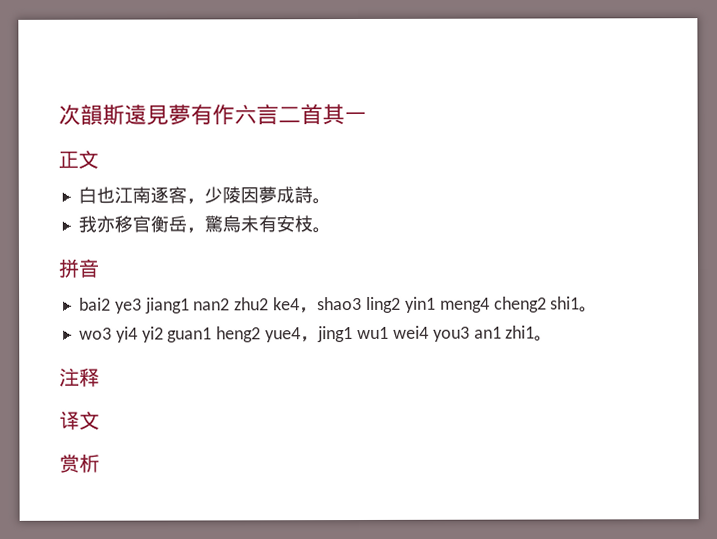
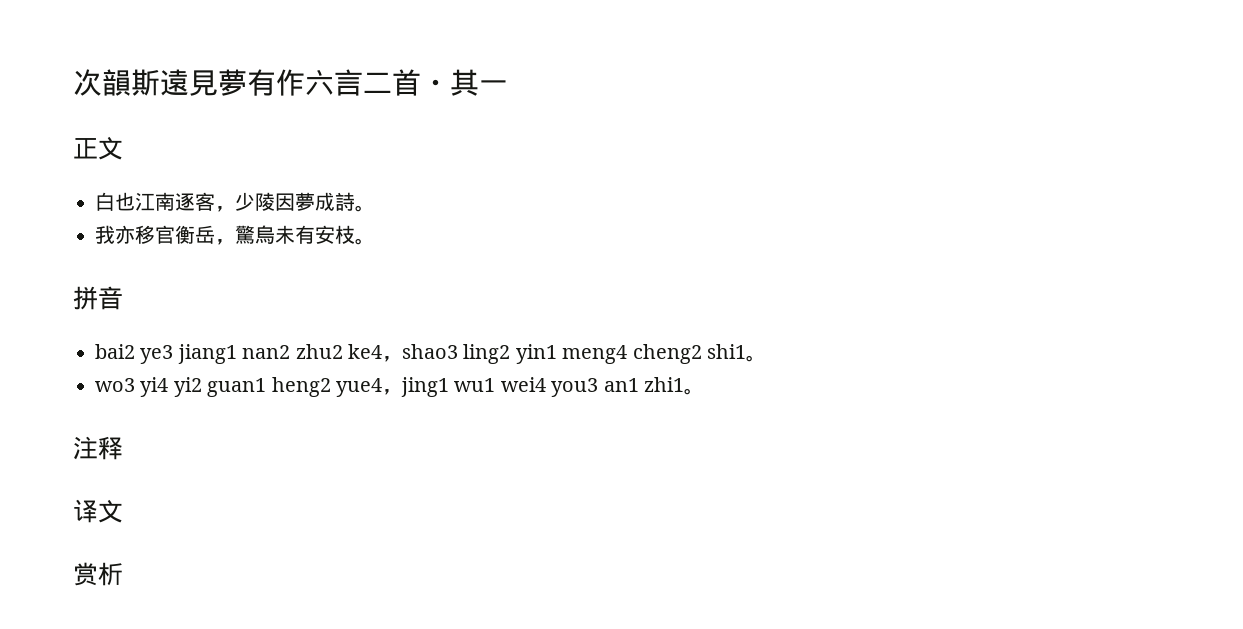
- 次韻斯遠見夢有作六言二首其一
+ 次韻斯遠見夢有作六言二首・其一

